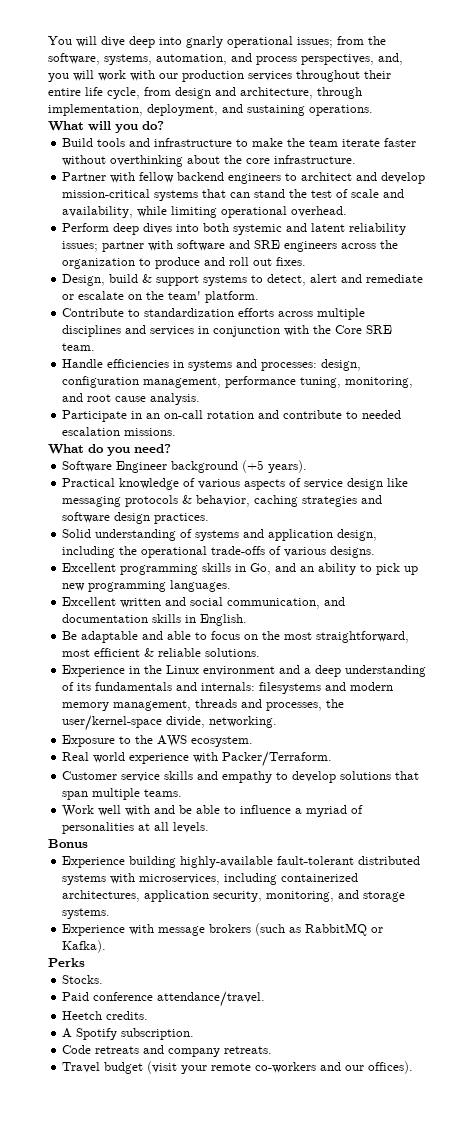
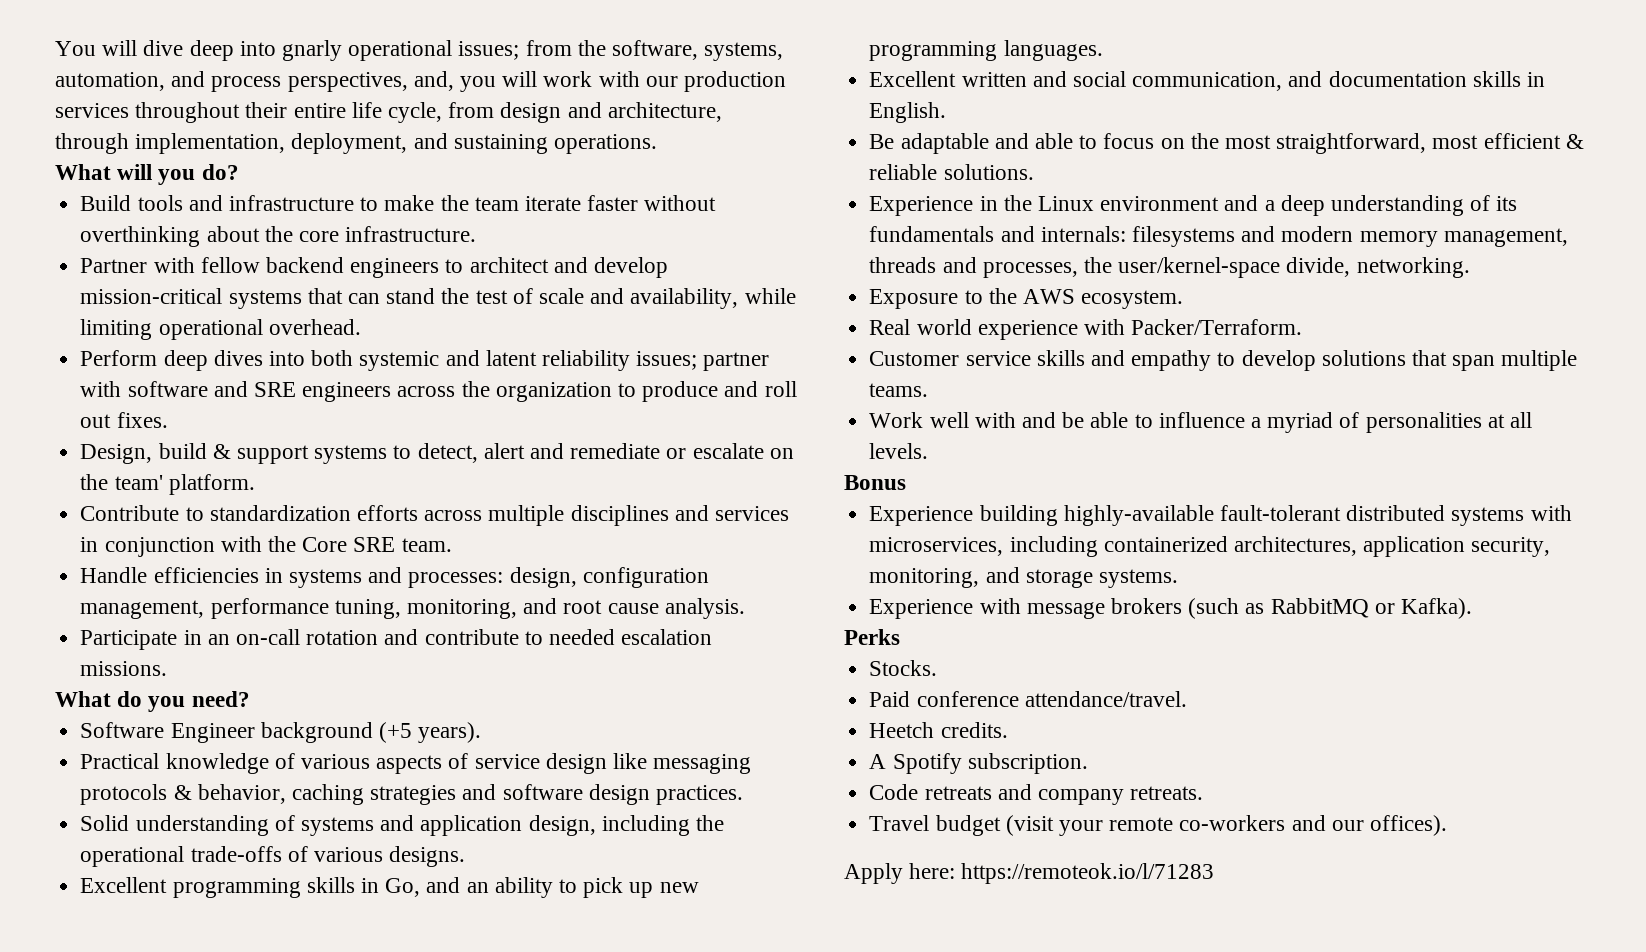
+ Apply here: https://remoteok.io/l/71283

